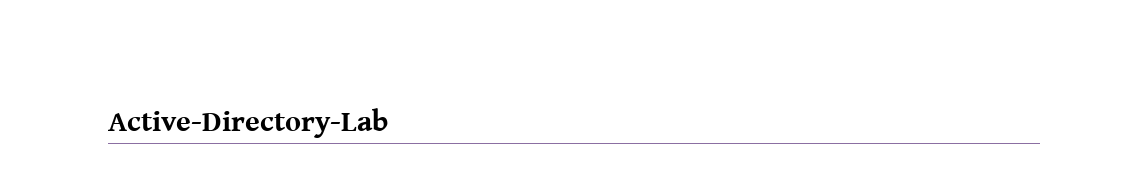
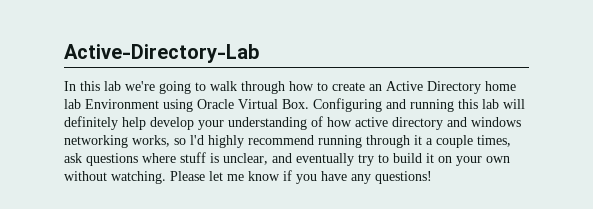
+ In this lab we're going to walk through how to create an Active Directory home lab Environment using Oracle Virtual Box. Configuring and running this lab will definitely help develop your understanding of how active directory and windows networking works, so l'd highly recommend running through it a couple times, ask questions where stuff is unclear, and eventually try to build it on your own without watching. Please let me know if you have any questions!

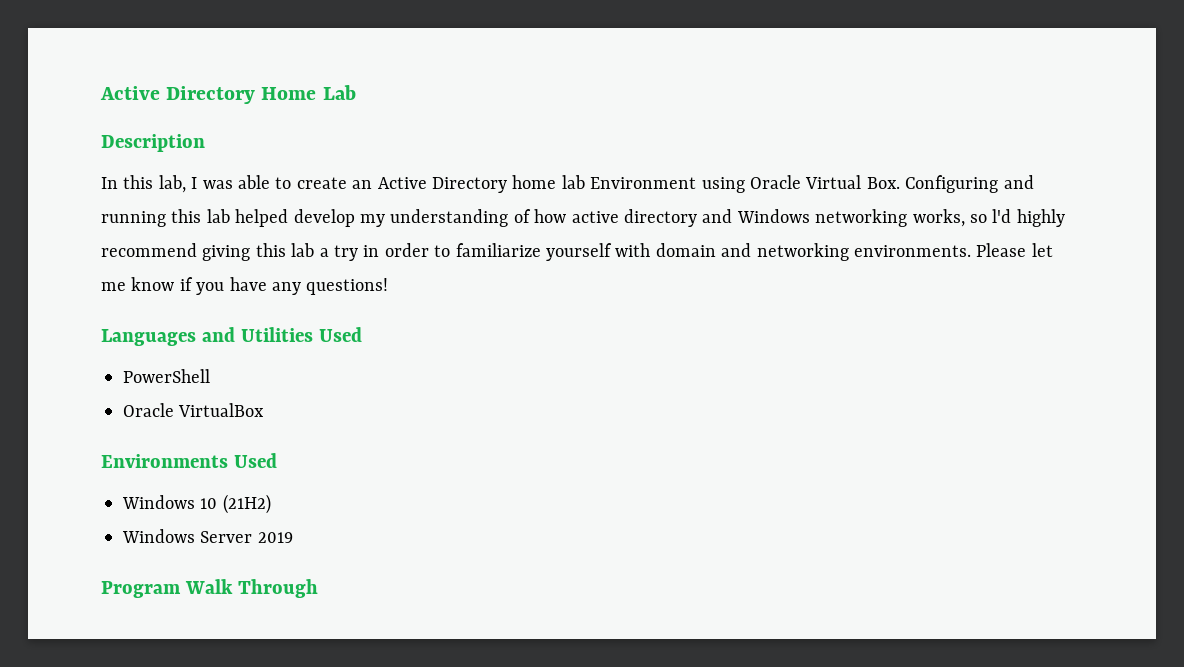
- Active-Directory-Lab
- In this lab we're going to walk through how to create an Active Directory home lab Environment using Oracle Virtual Box. Configuring and running this lab will definitely help develop your understanding of how active directory and windows networking works, so l'd highly recommend running through it a couple times, ask questions where stuff is unclear, and eventually try to build it on your own without watching.
+ Active Directory Home Lab
+ Description
+ In this lab, I was able to create an Active Directory home lab Environment using Oracle Virtual Box. Configuring and running this lab helped develop my understanding of how active directory and Windows networking works, so l'd highly recommend giving this lab a try in order to familiarize yourself with domain and networking environments.
+ Languages and Utilities Used
+ PowerShell
+ Oracle VirtualBox
+ Environments Used
+ Windows 10 (21H2)
+ Windows Server 2019
+ Program Walk Through

